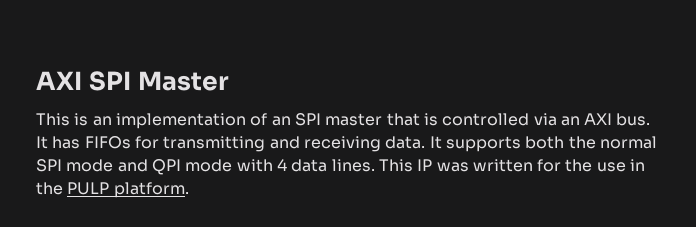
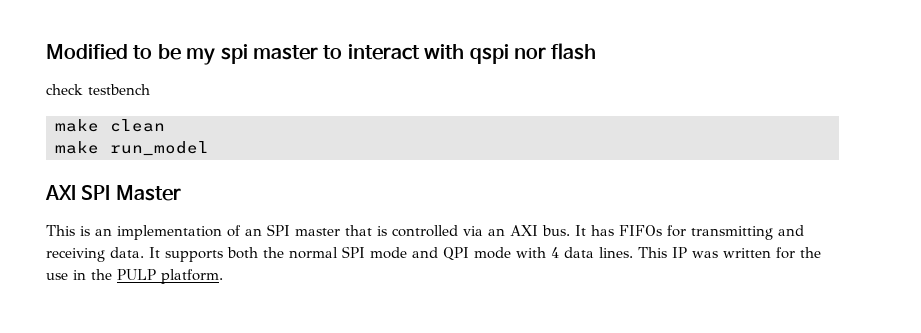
+ Modified to be my spi master to interact with qspi nor flash
+ check testbench
+ make clean
+ make run_model

